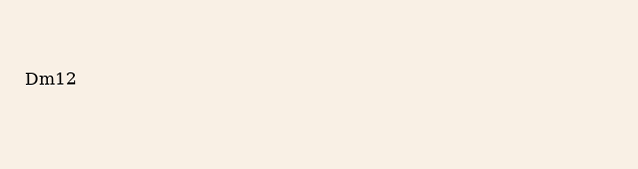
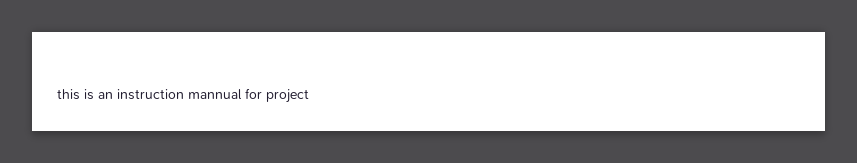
- Dm12
+ this is an instruction mannual for project

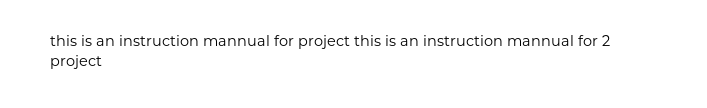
- this is an instruction mannual for project
+ this is an instruction mannual for project this is an instruction mannual for 2 project

